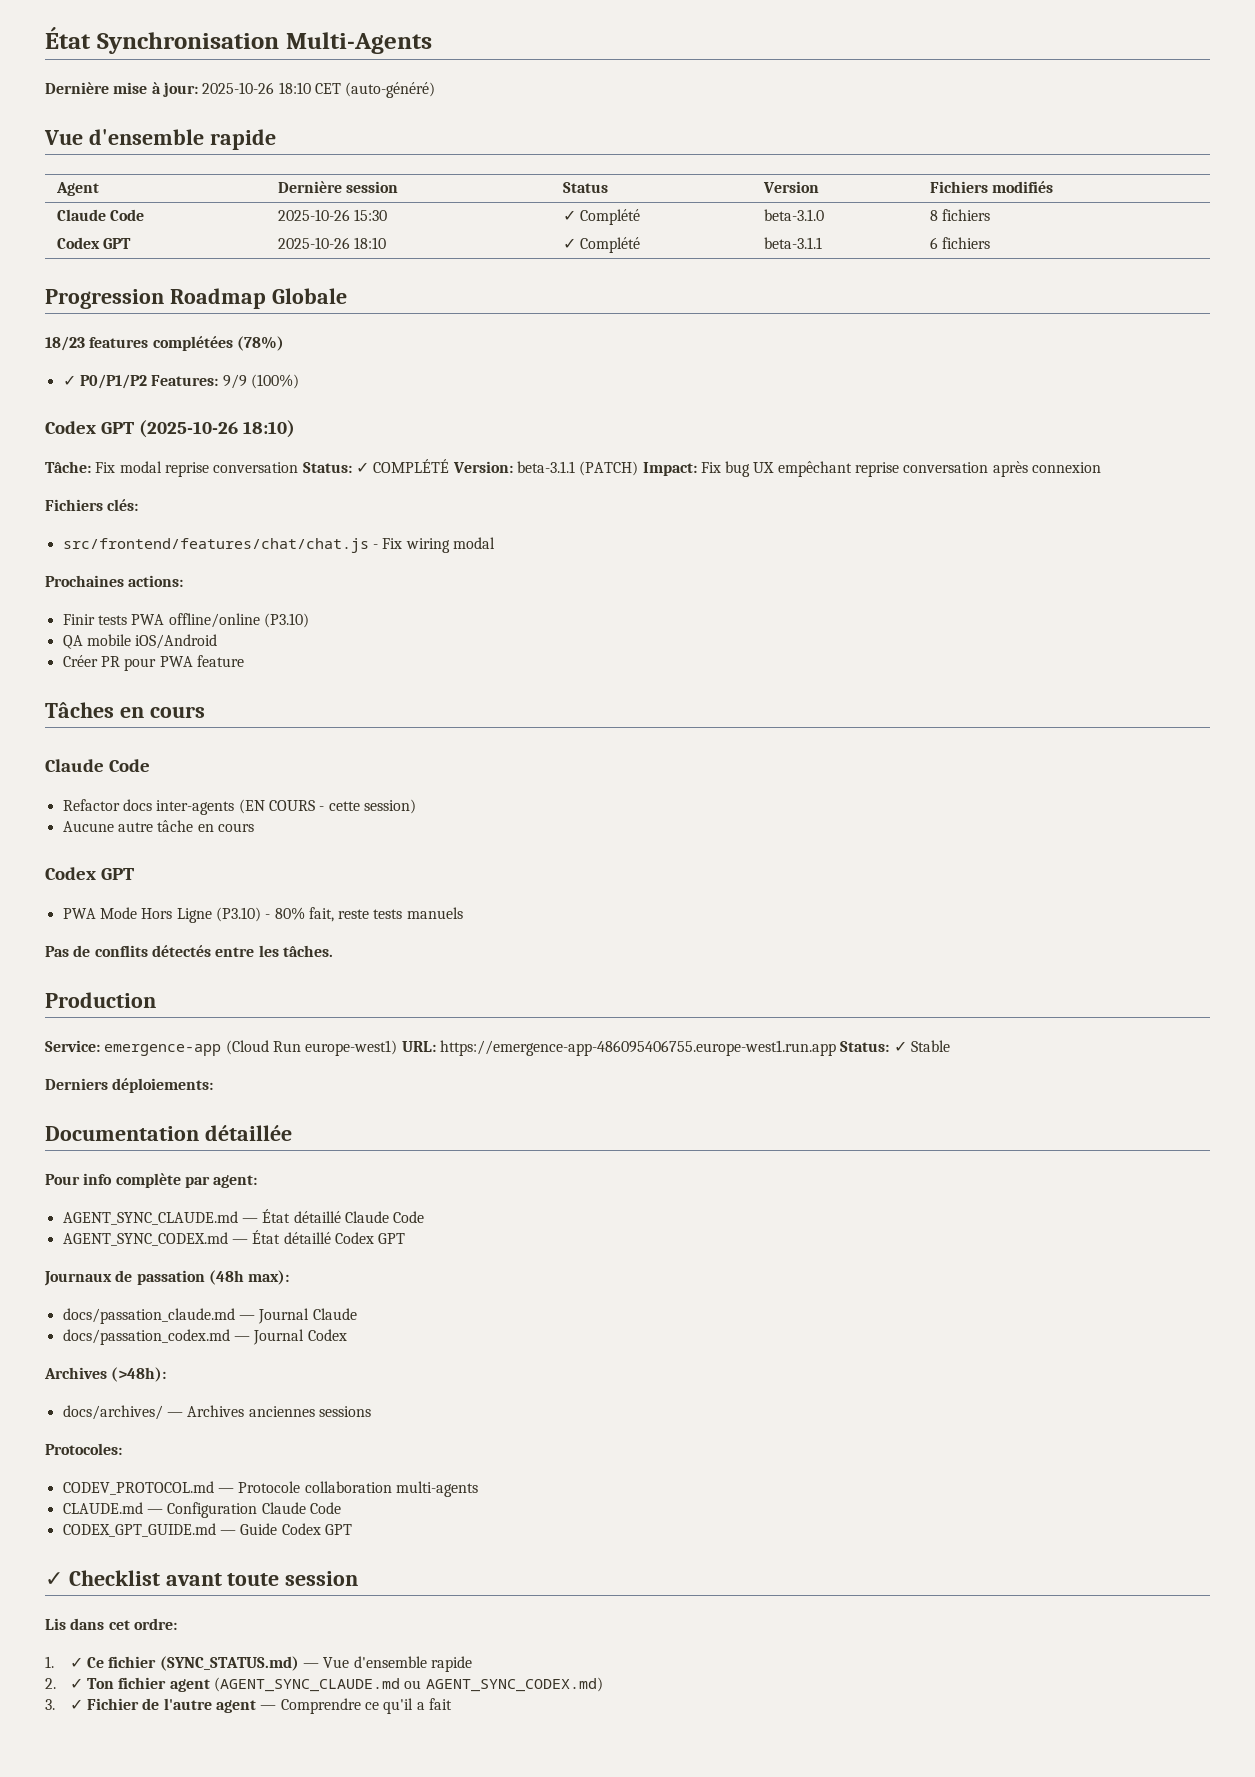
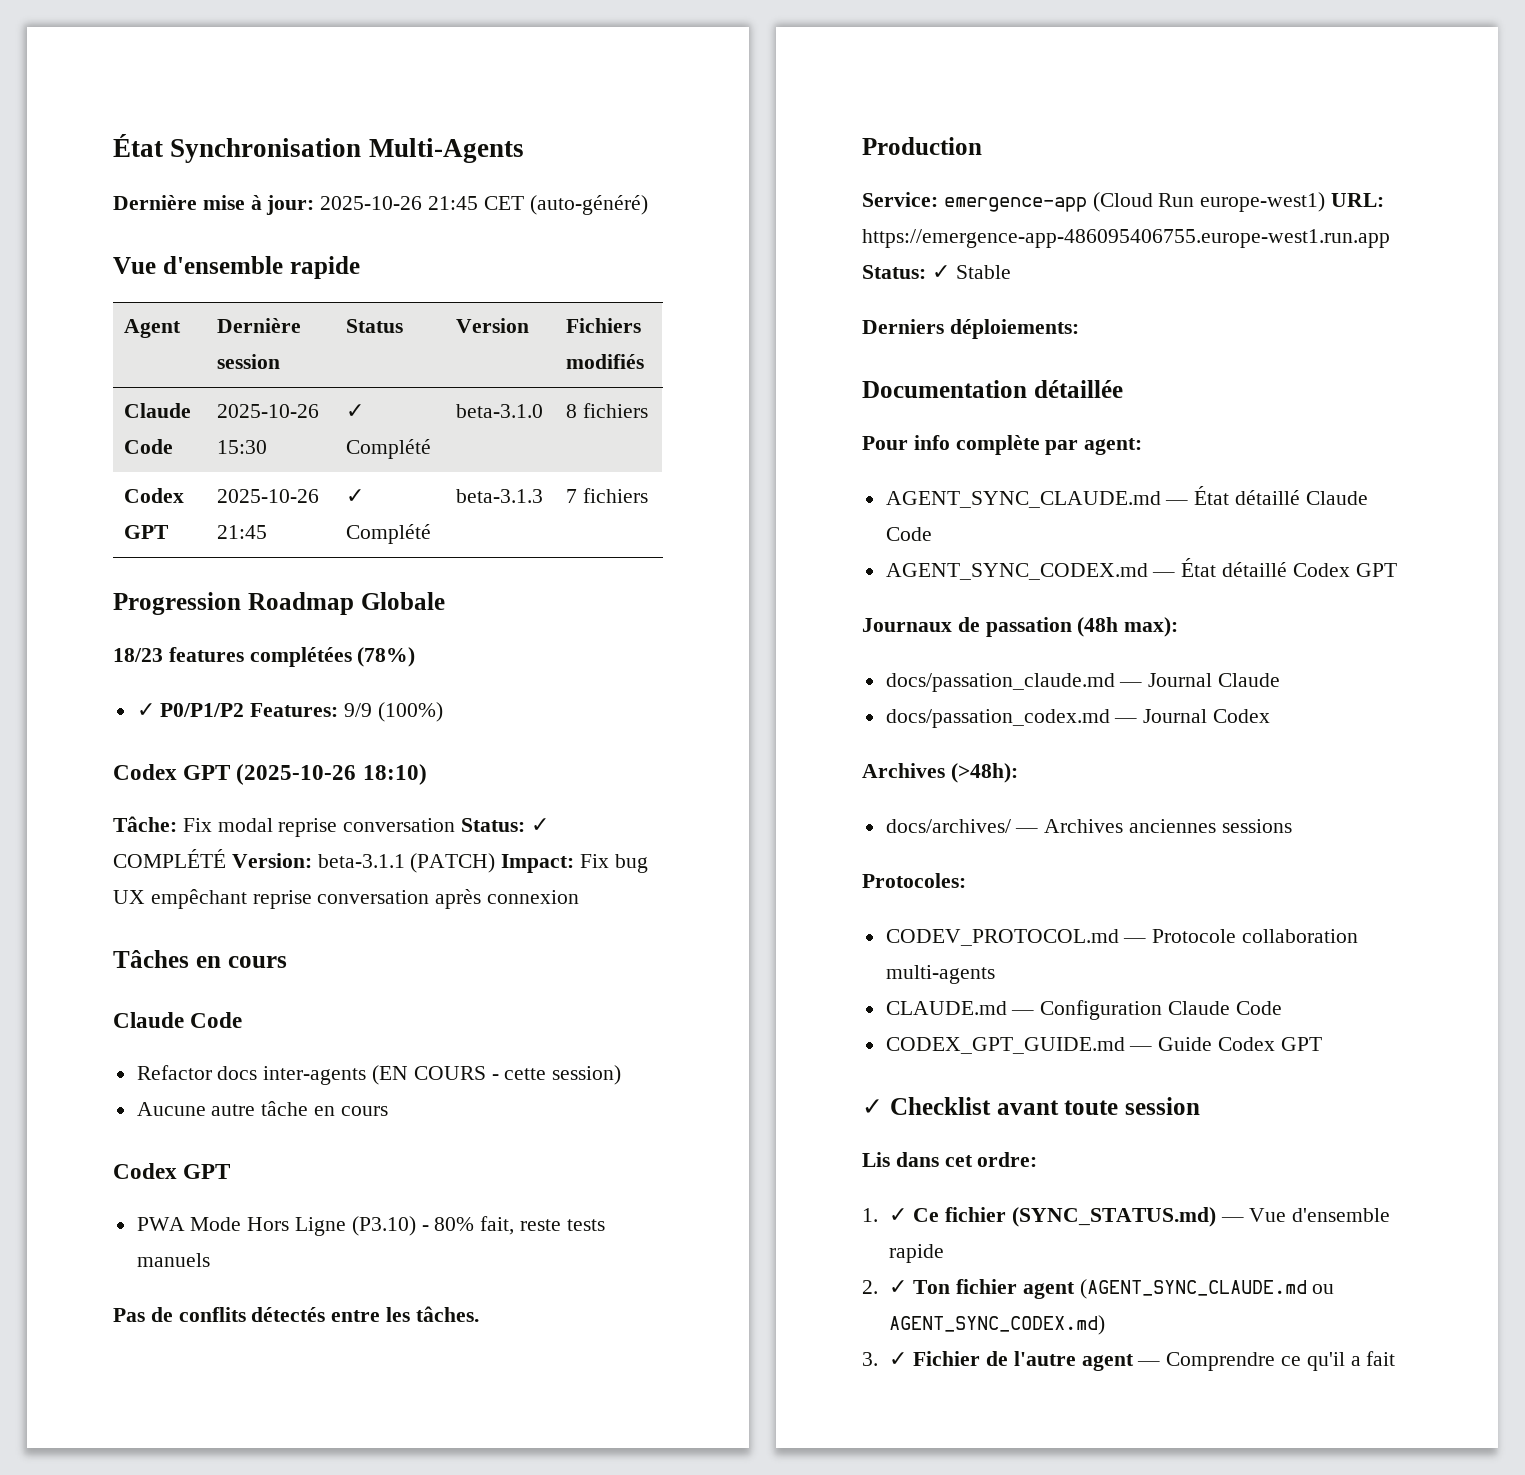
- Dernière mise à jour: 2025-10-26 18:10 CET (auto-généré)
+ Dernière mise à jour: 2025-10-26 21:45 CET (auto-généré)
- Codex GPT | 2025-10-26 18:10 | ✓ Complété | beta-3.1.1 | 6 fichiers
+ Codex GPT | 2025-10-26 21:45 | ✓ Complété | beta-3.1.3 | 7 fichiers
- Fichiers clés:
- src/frontend/features/chat/chat.js - Fix wiring modal
- Prochaines actions:
- Finir tests PWA offline/online (P3.10)
- QA mobile iOS/Android
- Créer PR pour PWA feature

